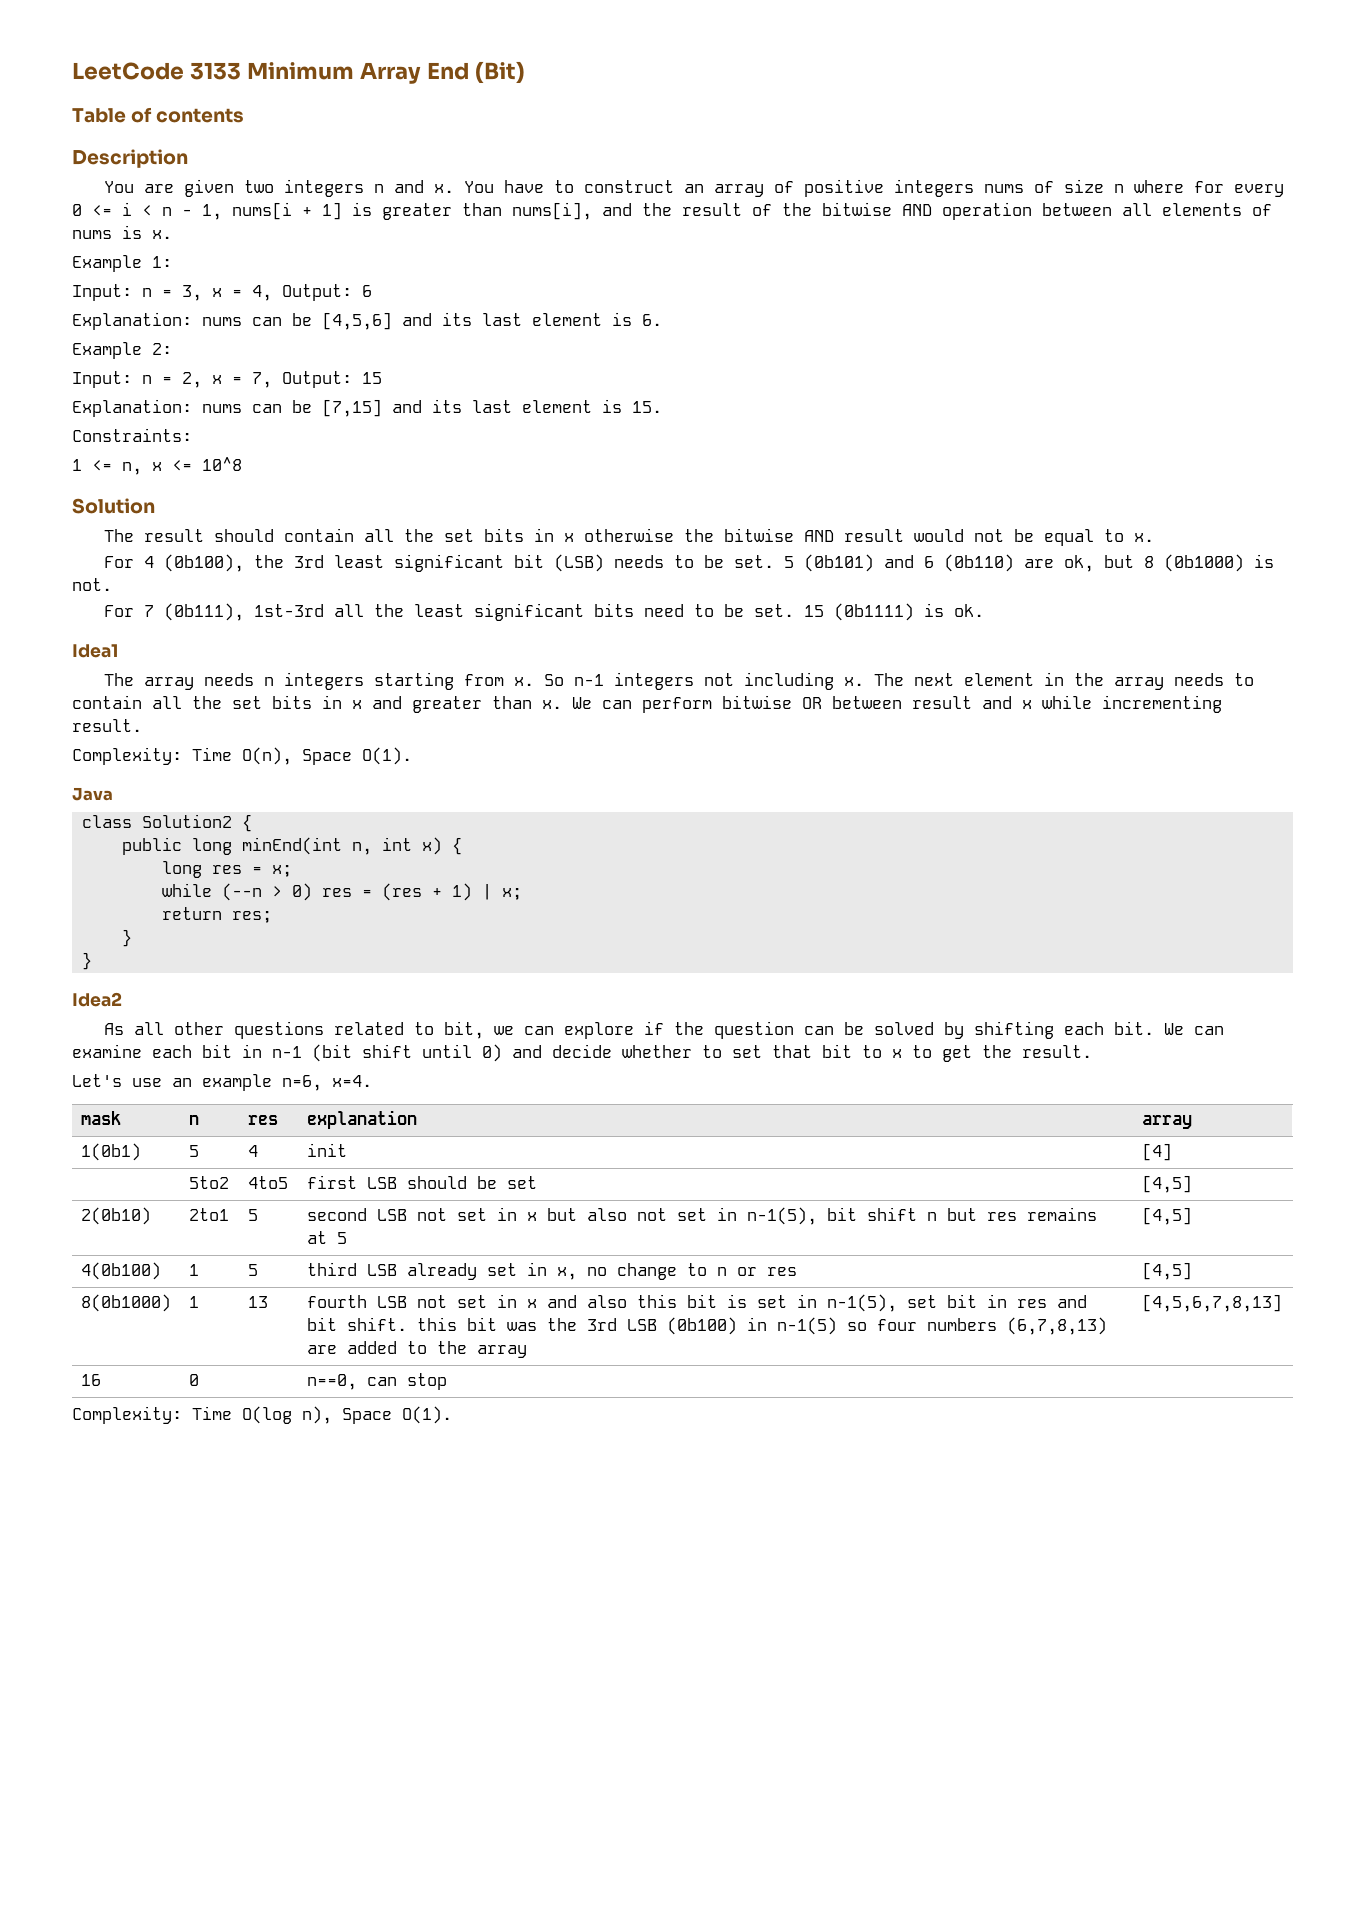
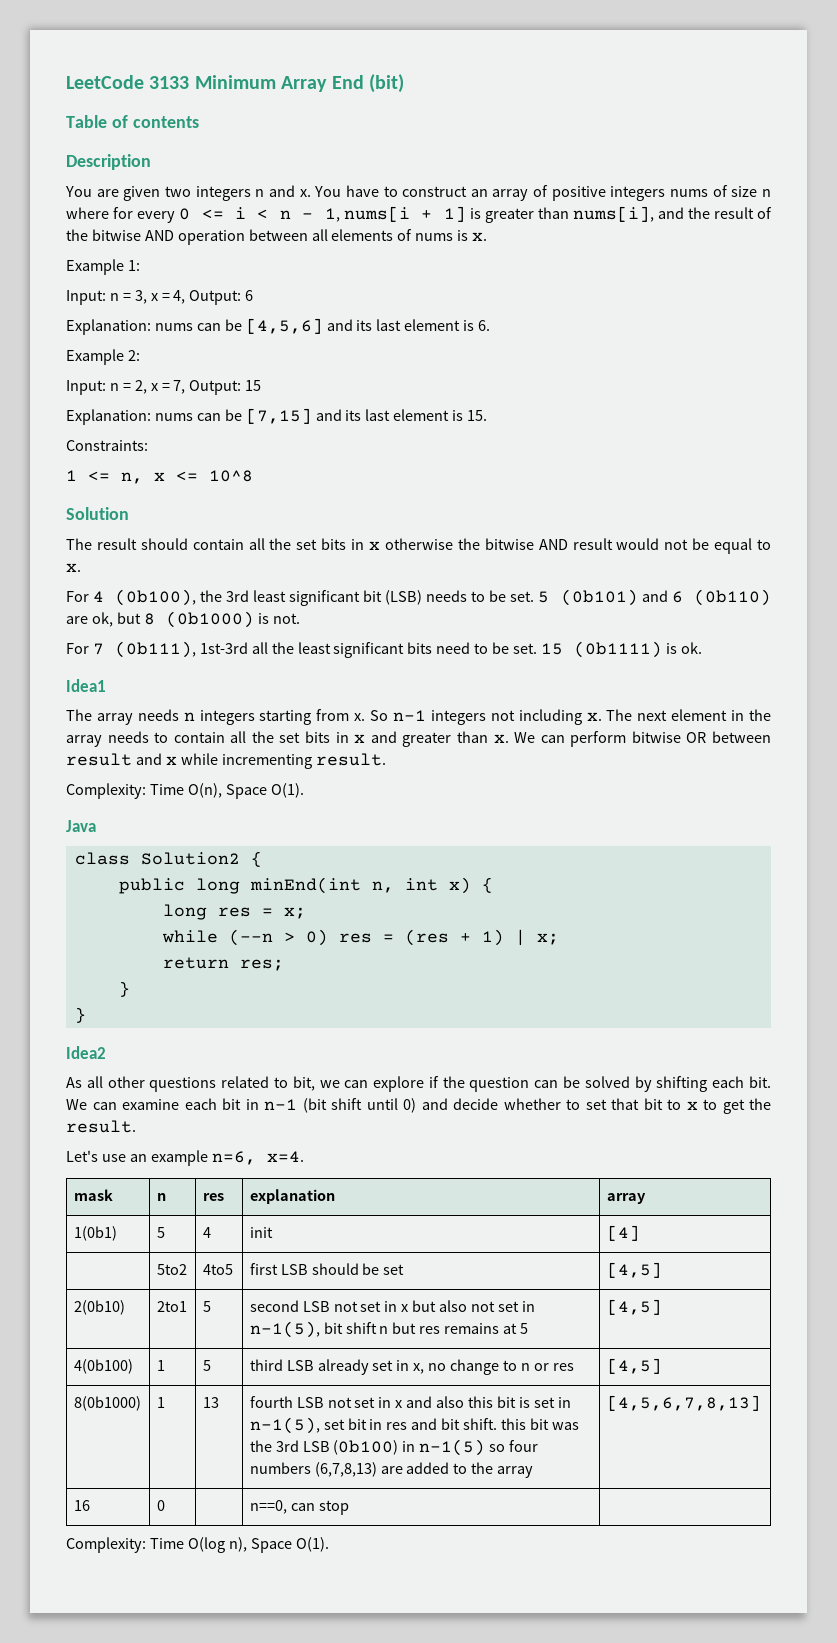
- LeetCode 3133 Minimum Array End (Bit)
+ LeetCode 3133 Minimum Array End (bit)

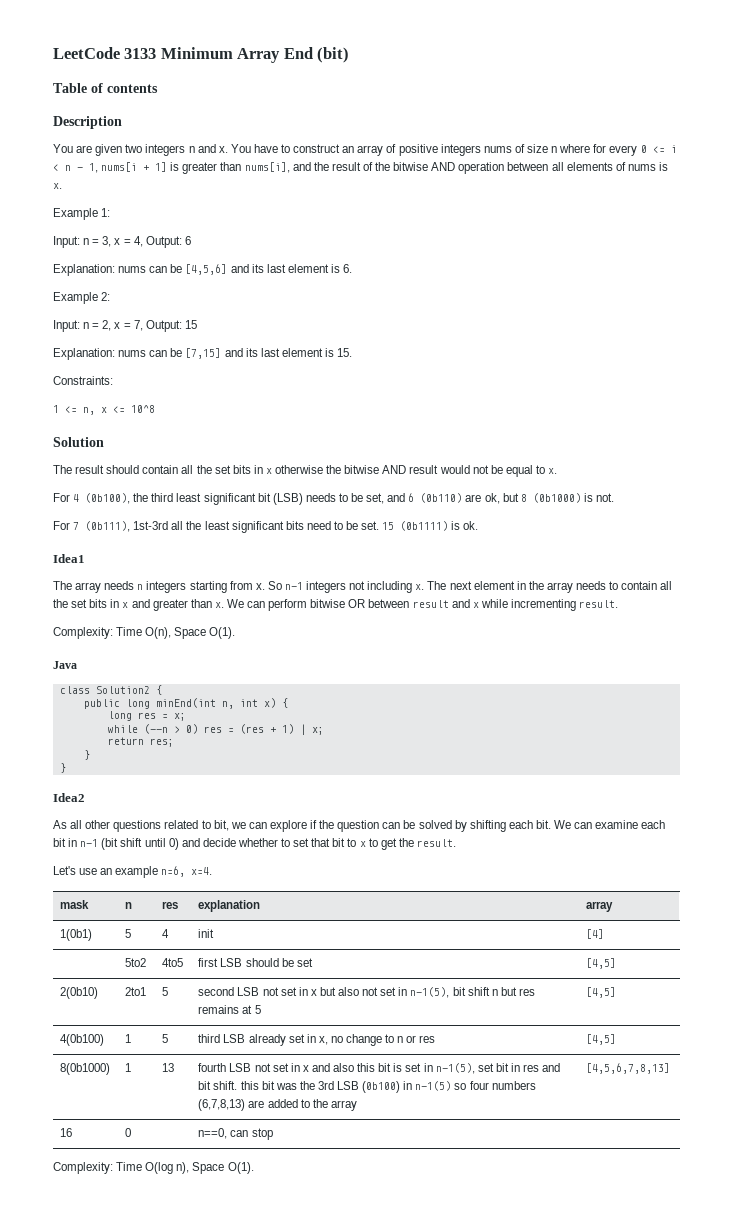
- For 4 (0b100), the 3rd least significant bit (LSB) needs to be set. 5 (0b101) and 6 (0b110) are ok, but 8 (0b1000) is not.
+ For 4 (0b100), the third least significant bit (LSB) needs to be set, and 6 (0b110) are ok, but 8 (0b1000) is not.

